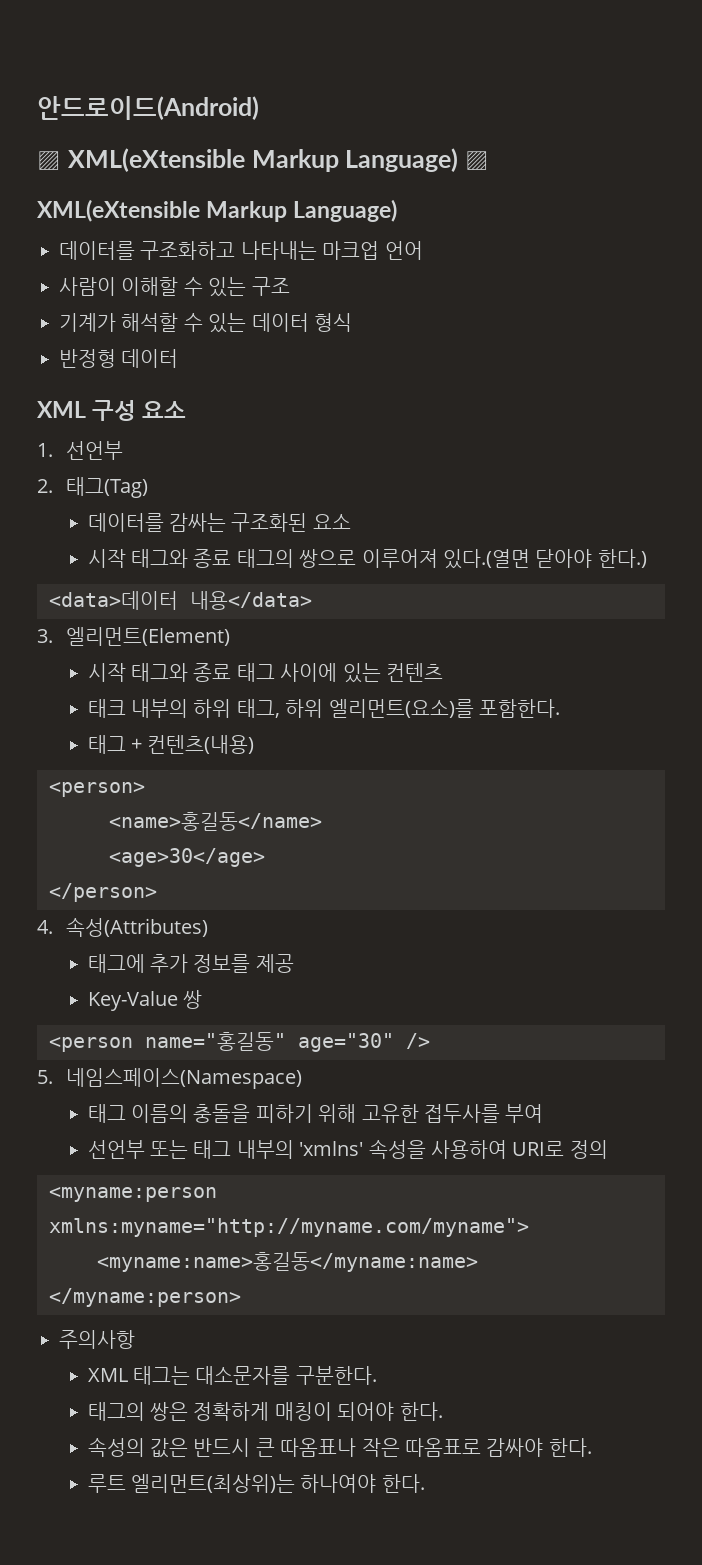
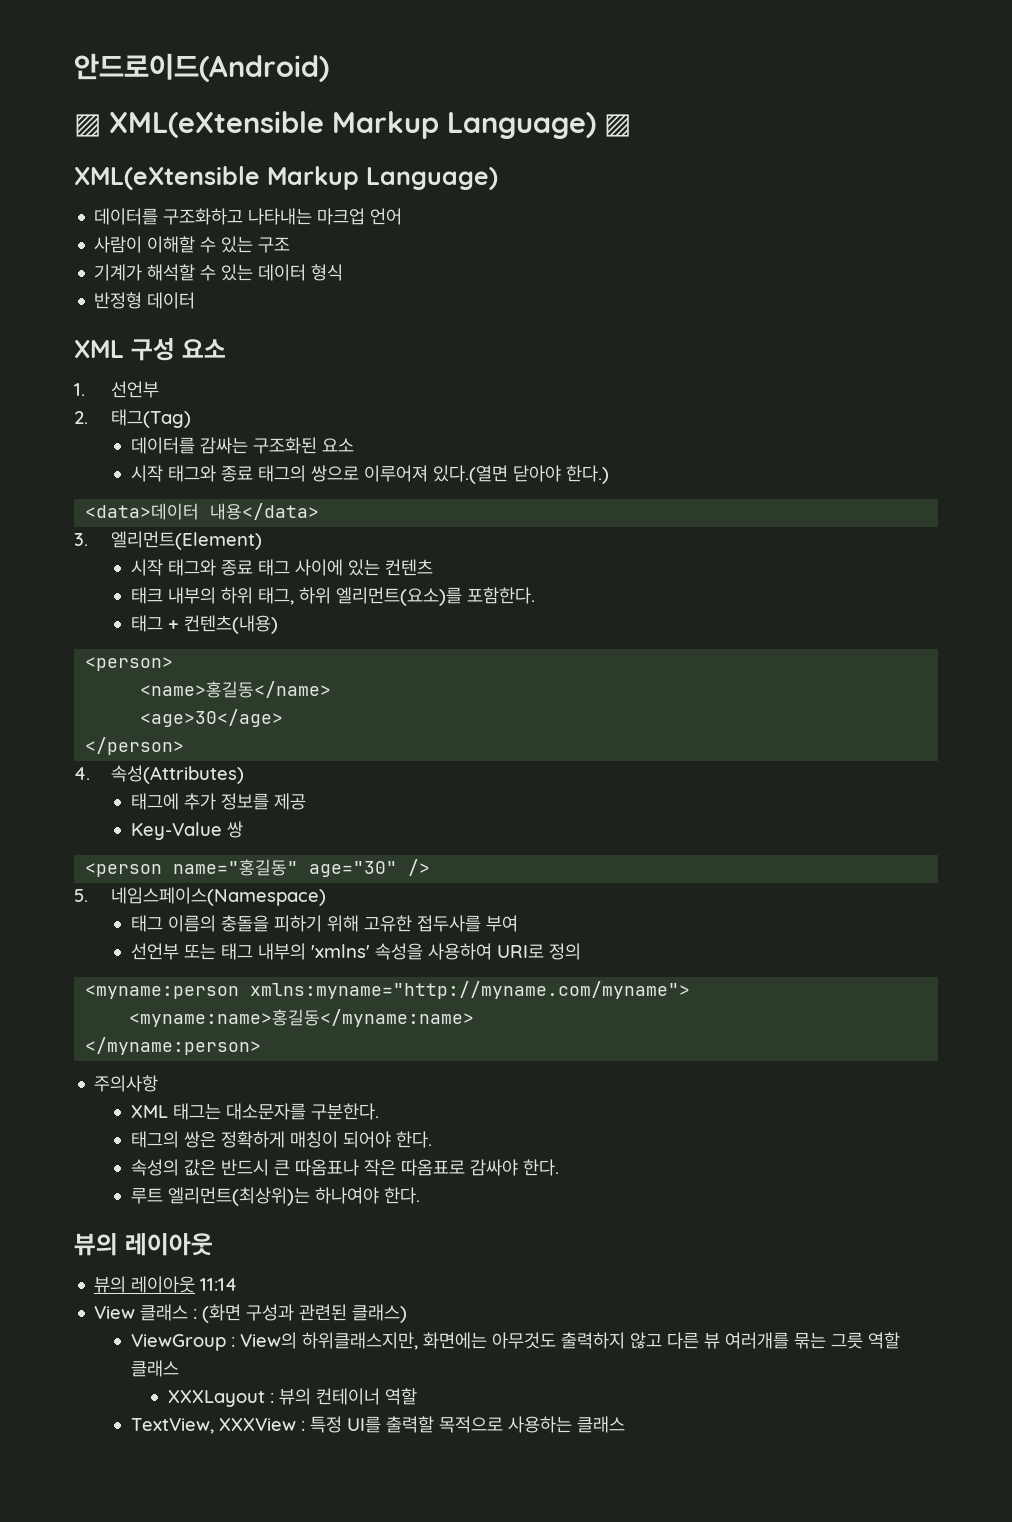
  루트 엘리먼트(최상위)는 하나여야 한다.
+ 뷰의 레이아웃
+ 뷰의 레이아웃 11:14
+ View 클래스 : (화면 구성과 관련된 클래스)
+ ViewGroup : View의 하위클래스지만, 화면에는 아무것도 출력하지 않고 다른 뷰 여러개를 묶는 그릇 역할 클래스
+ XXXLayout : 뷰의 컨테이너 역할
+ TextView, XXXView : 특정 UI를 출력할 목적으로 사용하는 클래스

